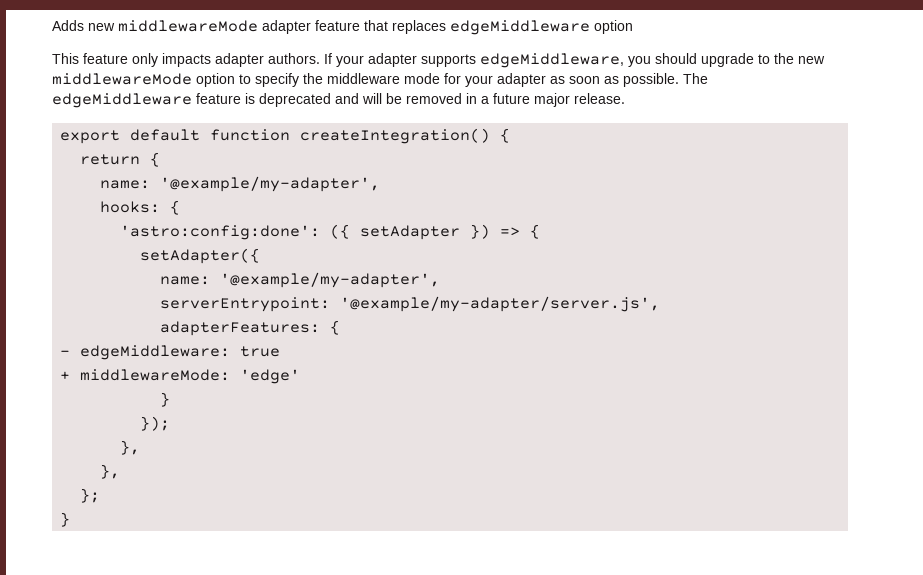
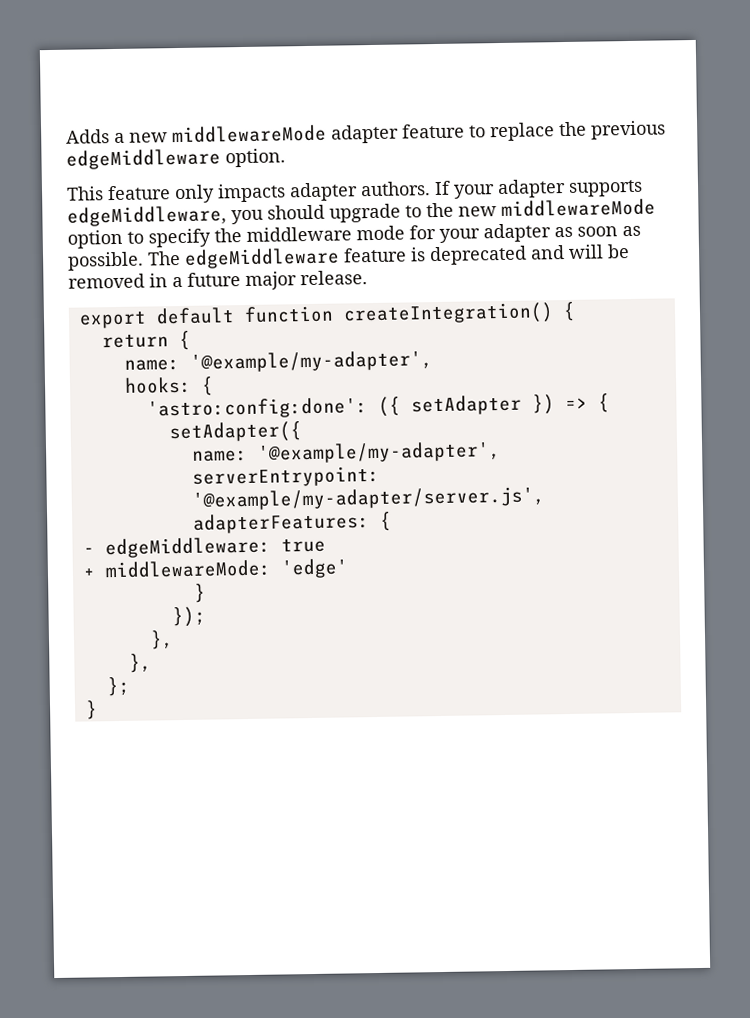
- Adds new middlewareMode adapter feature that replaces edgeMiddleware option
+ Adds a new middlewareMode adapter feature to replace the previous edgeMiddleware option.

